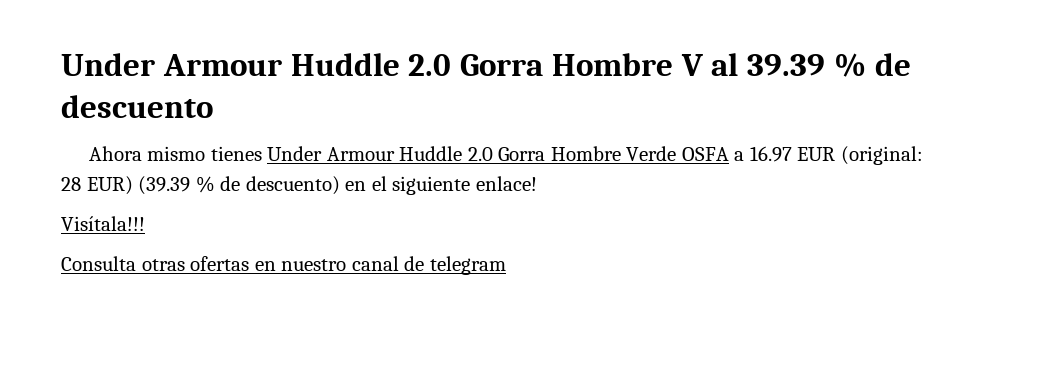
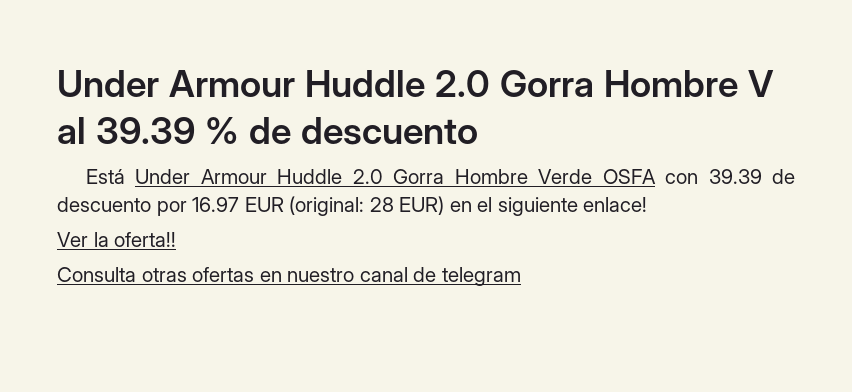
- Ahora mismo tienes Under Armour Huddle 2.0 Gorra Hombre Verde OSFA a 16.97 EUR (original: 28 EUR) (39.39 % de descuento) en el siguiente enlace!
+ Está Under Armour Huddle 2.0 Gorra Hombre Verde OSFA con 39.39 de descuento por 16.97 EUR (original: 28 EUR) en el siguiente enlace!
- Visítala!!!
+ Ver la oferta!!

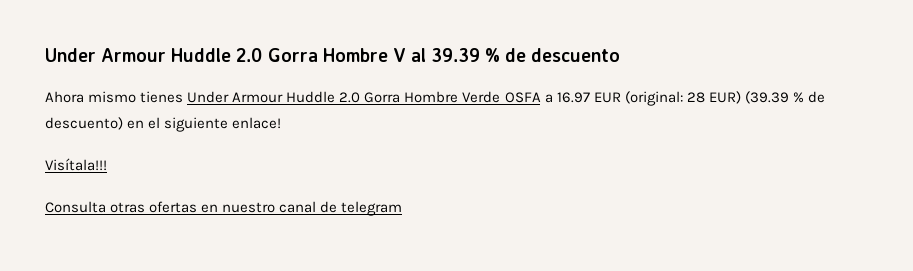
- Está Under Armour Huddle 2.0 Gorra Hombre Verde OSFA con 39.39 de descuento por 16.97 EUR (original: 28 EUR) en el siguiente enlace!
+ Ahora mismo tienes Under Armour Huddle 2.0 Gorra Hombre Verde OSFA a 16.97 EUR (original: 28 EUR) (39.39 % de descuento) en el siguiente enlace!
- Ver la oferta!!
+ Visítala!!!

